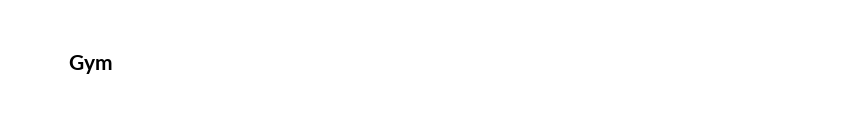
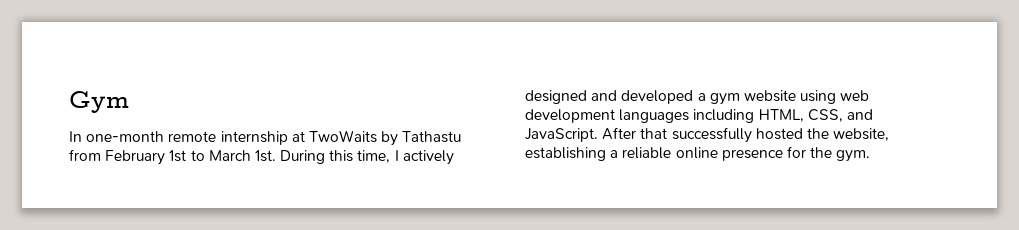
+ In one-month remote internship at TwoWaits by Tathastu from February 1st to March 1st. During this time, I actively designed and developed a gym website using web development languages including HTML, CSS, and JavaScript. After that successfully hosted the website, establishing a reliable online presence for the gym.

